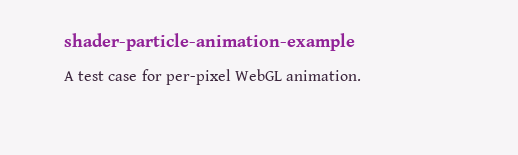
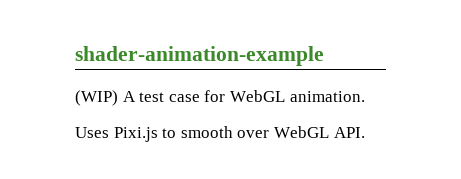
- shader-particle-animation-example
- A test case for per-pixel WebGL animation.
+ shader-animation-example
+ (WIP) A test case for WebGL animation.
+ Uses Pixi.js to smooth over WebGL API.

